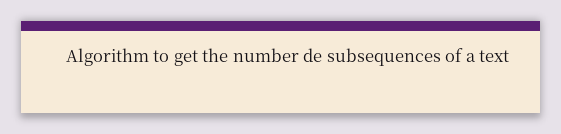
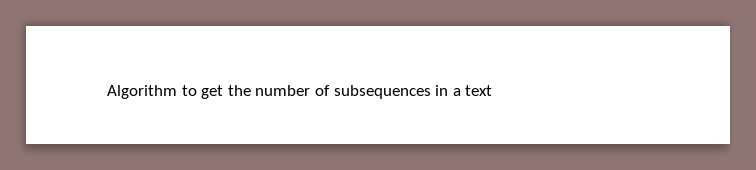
- Algorithm to get the number de subsequences of a text
+ Algorithm to get the number of subsequences in a text

